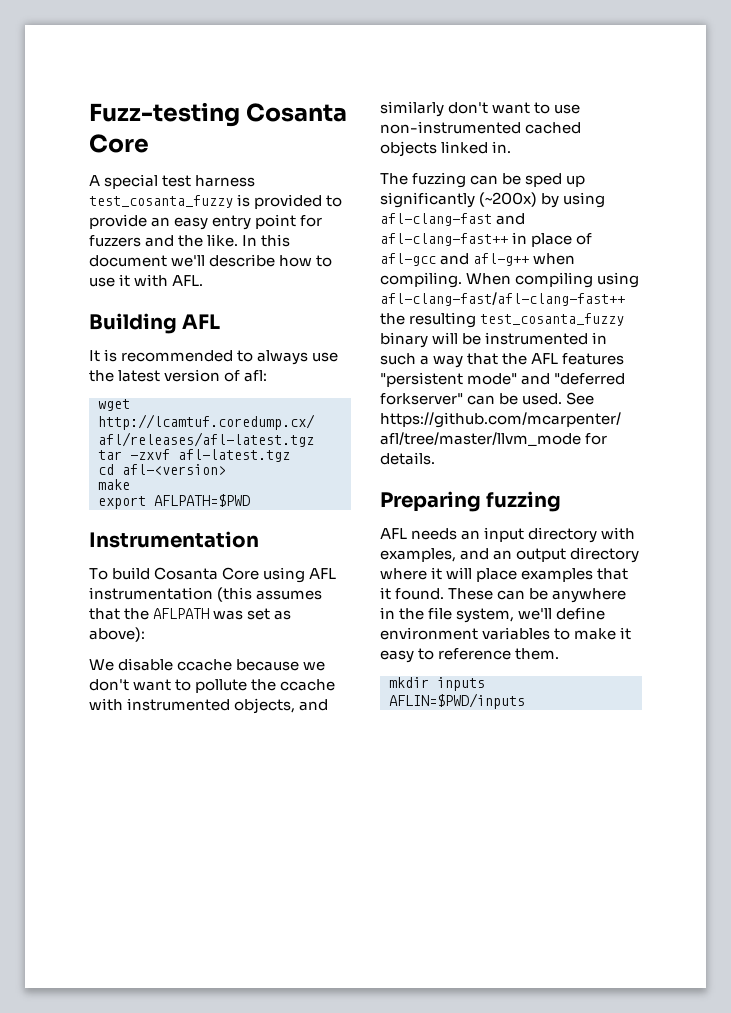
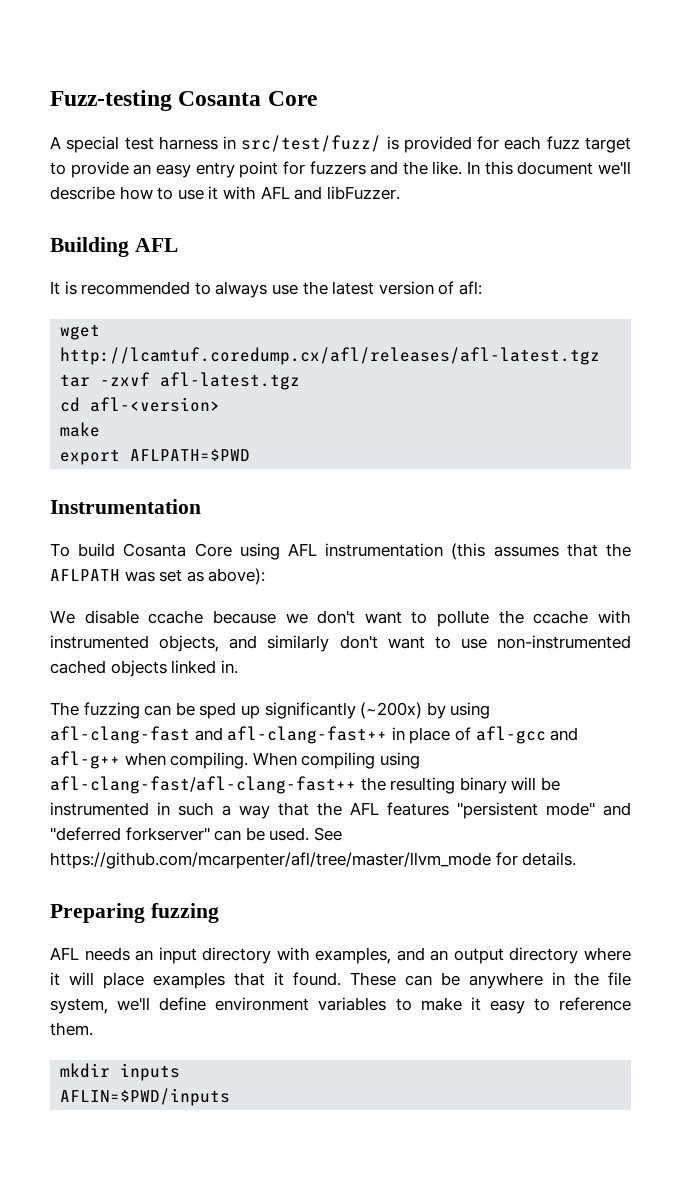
- A special test harness test_cosanta_fuzzy is provided to provide an easy entry point for fuzzers and the like.
+ A special test harness in src/test/fuzz/ is provided for each fuzz target to provide an easy entry point for fuzzers and the like.
- In this document we'll describe how to use it with AFL.
+ In this document we'll describe how to use it with AFL and libFuzzer.
- When compiling using afl-clang-fast/afl-clang-fast++ the resulting test_cosanta_fuzzy binary will be instrumented in such a way that the AFL features "persistent mode" and "deferred forkserver" can be used.
+ When compiling using afl-clang-fast/afl-clang-fast++ the resulting binary will be instrumented in such a way that the AFL features "persistent mode" and "deferred forkserver" can be used.

